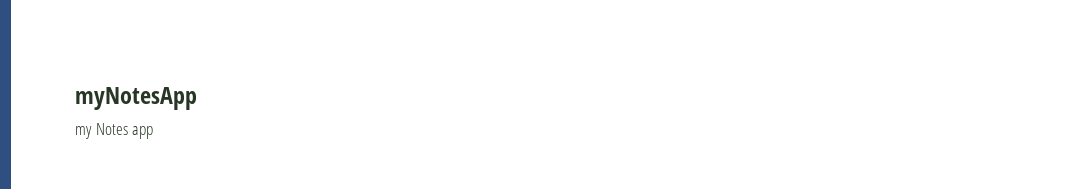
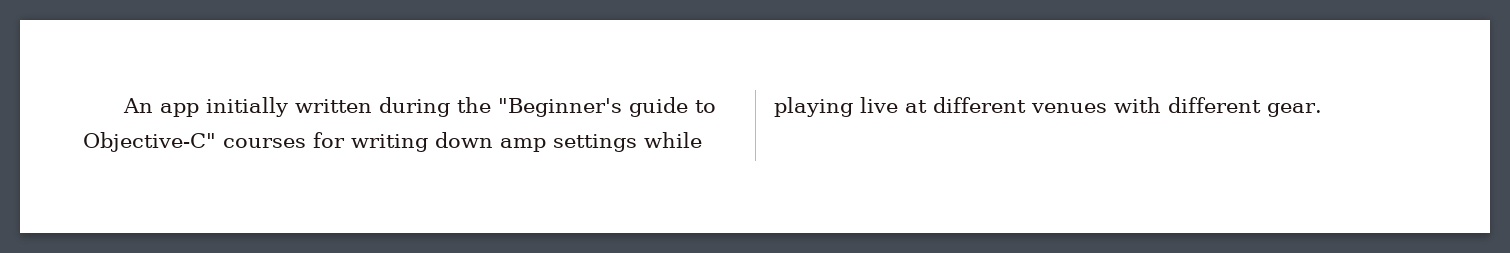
- myNotesApp
- my Notes app
+ An app initially written during the "Beginner's guide to Objective-C" courses for writing down amp settings while playing live at different venues with different gear.

